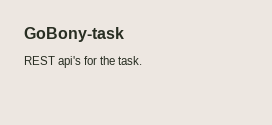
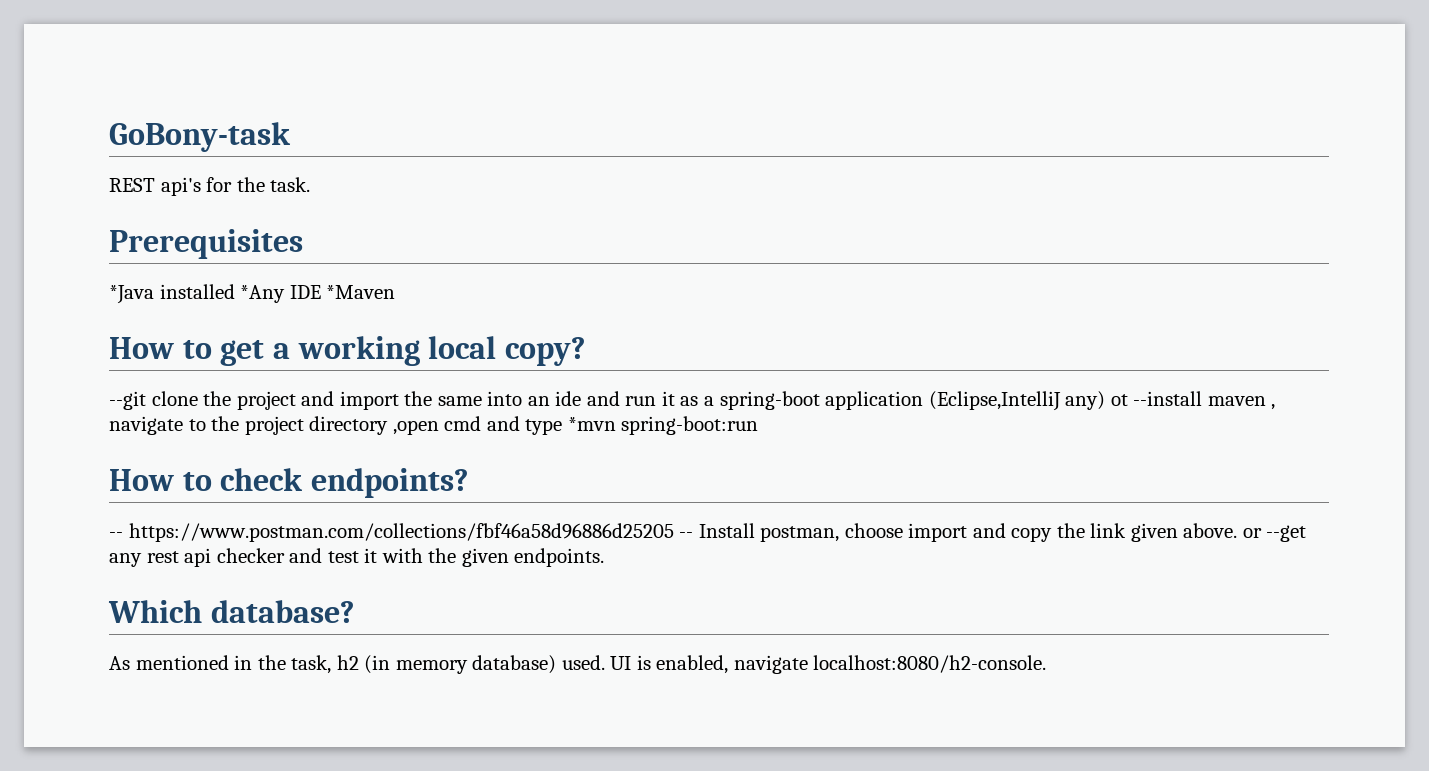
+ Prerequisites
+ *Java installed *Any IDE *Maven
+ How to get a working local copy?
+ --git clone the project and import the same into an ide and run it as a spring-boot application (Eclipse,IntelliJ any) ot --install maven , navigate to the project directory ,open cmd and type *mvn spring-boot:run
+ How to check endpoints?
+ -- https://www.postman.com/collections/fbf46a58d96886d25205 -- Install postman, choose import and copy the link given above. or --get any rest api checker and test it with the given endpoints.
+ Which database?
+ As mentioned in the task, h2 (in memory database) used. UI is enabled, navigate localhost:8080/h2-console.

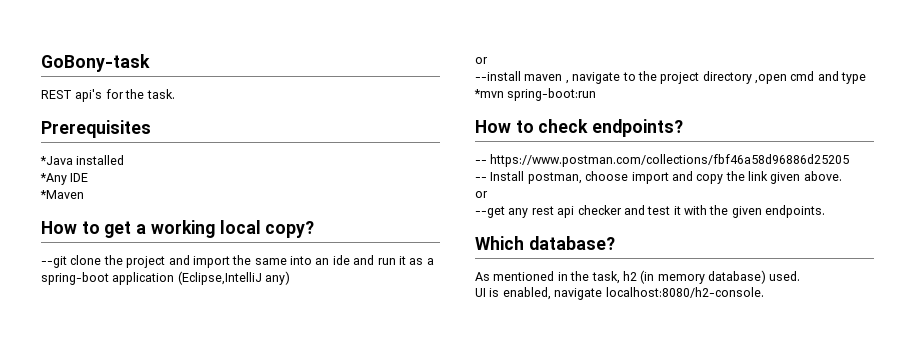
- *Java installed *Any IDE *Maven
+ *Java installed
+ *Any IDE
+ *Maven
- --git clone the project and import the same into an ide and run it as a spring-boot application (Eclipse,IntelliJ any) ot --install maven , navigate to the project directory ,open cmd and type *mvn spring-boot:run
+ --git clone the project and import the same into an ide and run it as a spring-boot application (Eclipse,IntelliJ any)
+ or
+ --install maven , navigate to the project directory ,open cmd and type *mvn spring-boot:run
- -- https://www.postman.com/collections/fbf46a58d96886d25205 -- Install postman, choose import and copy the link given above. or --get any rest api checker and test it with the given endpoints.
+ -- https://www.postman.com/collections/fbf46a58d96886d25205
+ -- Install postman, choose import and copy the link given above.
+ or
+ --get any rest api checker and test it with the given endpoints.
- As mentioned in the task, h2 (in memory database) used. UI is enabled, navigate localhost:8080/h2-console.
+ As mentioned in the task, h2 (in memory database) used.
+ UI is enabled, navigate localhost:8080/h2-console.

